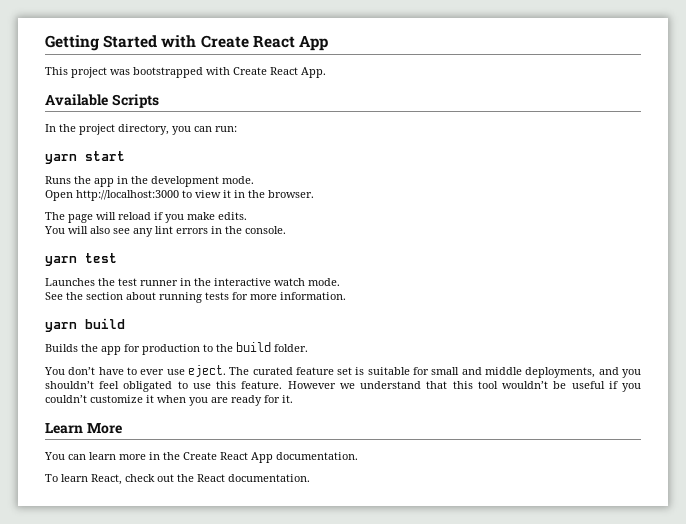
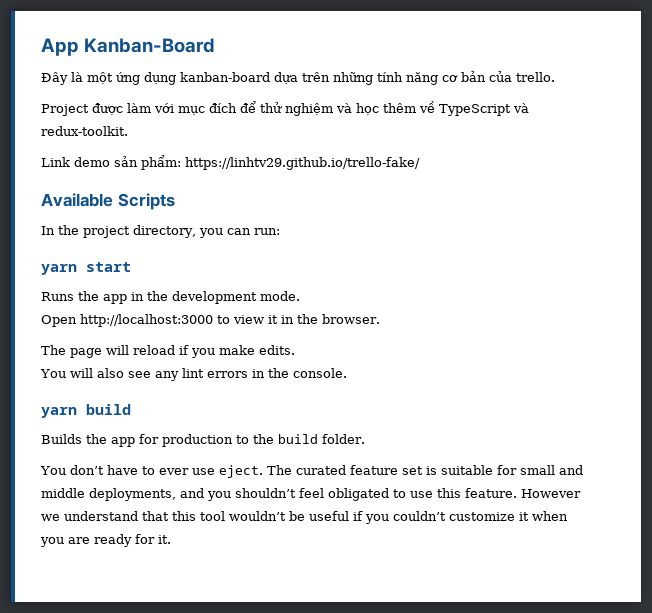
- Getting Started with Create React App
- This project was bootstrapped with Create React App.
+ App Kanban-Board
+ Đây là một ứng dụng kanban-board dựa trên những tính năng cơ bản của trello.
+ Project được làm với mục đích để thử nghiệm và học thêm về TypeScript và redux-toolkit.
+ Link demo sản phẩm: https://linhtv29.github.io/trello-fake/
- yarn test
- Launches the test runner in the interactive watch mode.
- See the section about running tests for more information.
- Learn More
- You can learn more in the Create React App documentation.
- To learn React, check out the React documentation.

